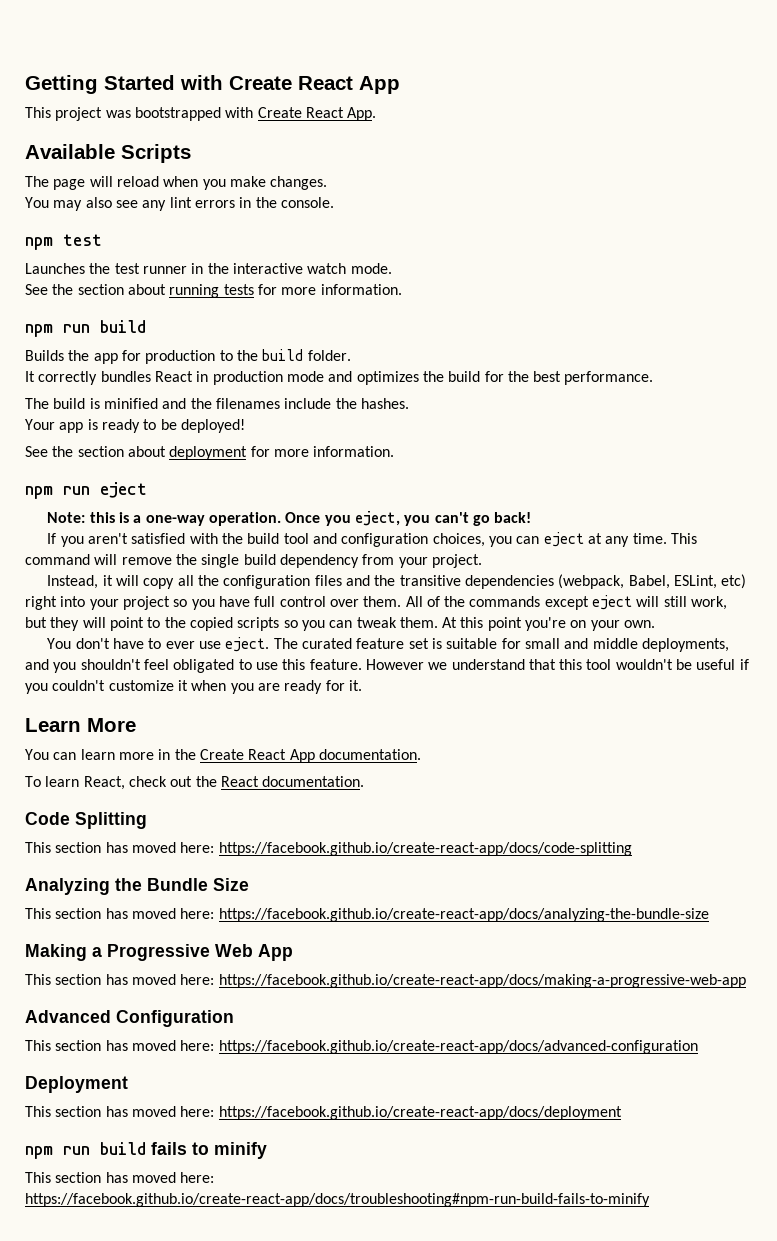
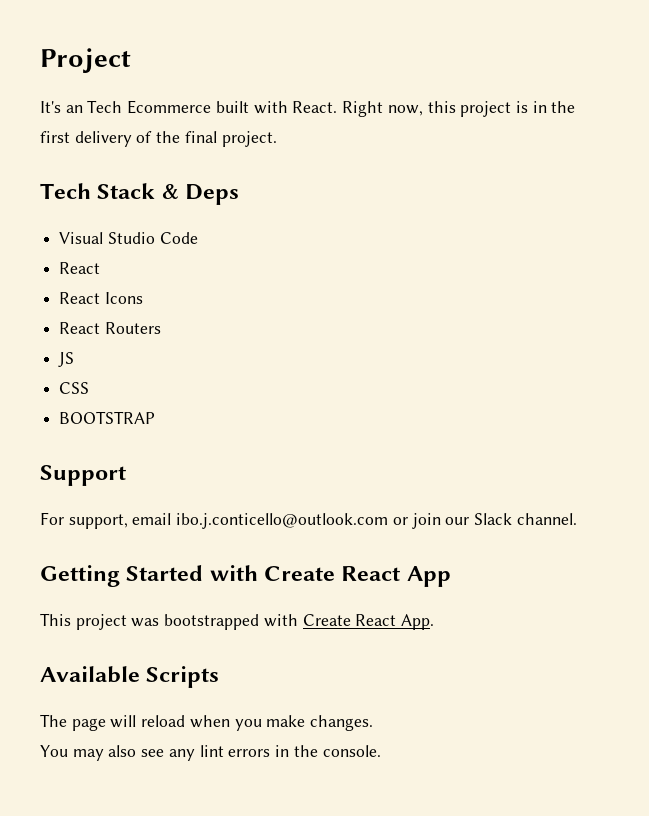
+ Project
+ It's an Tech Ecommerce built with React. Right now, this project is in the first delivery of the final project.
+ Tech Stack & Deps
+ Visual Studio Code
+ React
+ React Icons
+ React Routers
+ JS
+ CSS
+ BOOTSTRAP
+ Support
+ For support, email ibo.j.conticello@outlook.com or join our Slack channel.
- npm test
- Launches the test runner in the interactive watch mode.
- See the section about running tests for more information.
- npm run build
- Builds the app for production to the build folder.
- It correctly bundles React in production mode and optimizes the build for the best performance.
- The build is minified and the filenames include the hashes.
- Your app is ready to be deployed!
- See the section about deployment for more information.
- npm run eject
- Note: this is a one-way operation. Once you eject, you can't go back!
- If you aren't satisfied with the build tool and configuration choices, you can eject at any time. This command will remove the single build dependency from your project.
- Instead, it will copy all the configuration files and the transitive dependencies (webpack, Babel, ESLint, etc) right into your project so you have full control over them. All of the commands except eject will still work, but they will point to the copied scripts so you can tweak them. At this point you're on your own.
- You don't have to ever use eject. The curated feature set is suitable for small and middle deployments, and you shouldn't feel obligated to use this feature. However we understand that this tool wouldn't be useful if you couldn't customize it when you are ready for it.
- Learn More
- You can learn more in the Create React App documentation.
- To learn React, check out the React documentation.
- Code Splitting
- This section has moved here: https://facebook.github.io/create-react-app/docs/code-splitting
- Analyzing the Bundle Size
- This section has moved here: https://facebook.github.io/create-react-app/docs/analyzing-the-bundle-size
- Making a Progressive Web App
- This section has moved here: https://facebook.github.io/create-react-app/docs/making-a-progressive-web-app
- Advanced Configuration
- This section has moved here: https://facebook.github.io/create-react-app/docs/advanced-configuration
- Deployment
- This section has moved here: https://facebook.github.io/create-react-app/docs/deployment
- npm run build fails to minify
- This section has moved here: https://facebook.github.io/create-react-app/docs/troubleshooting#npm-run-build-fails-to-minify

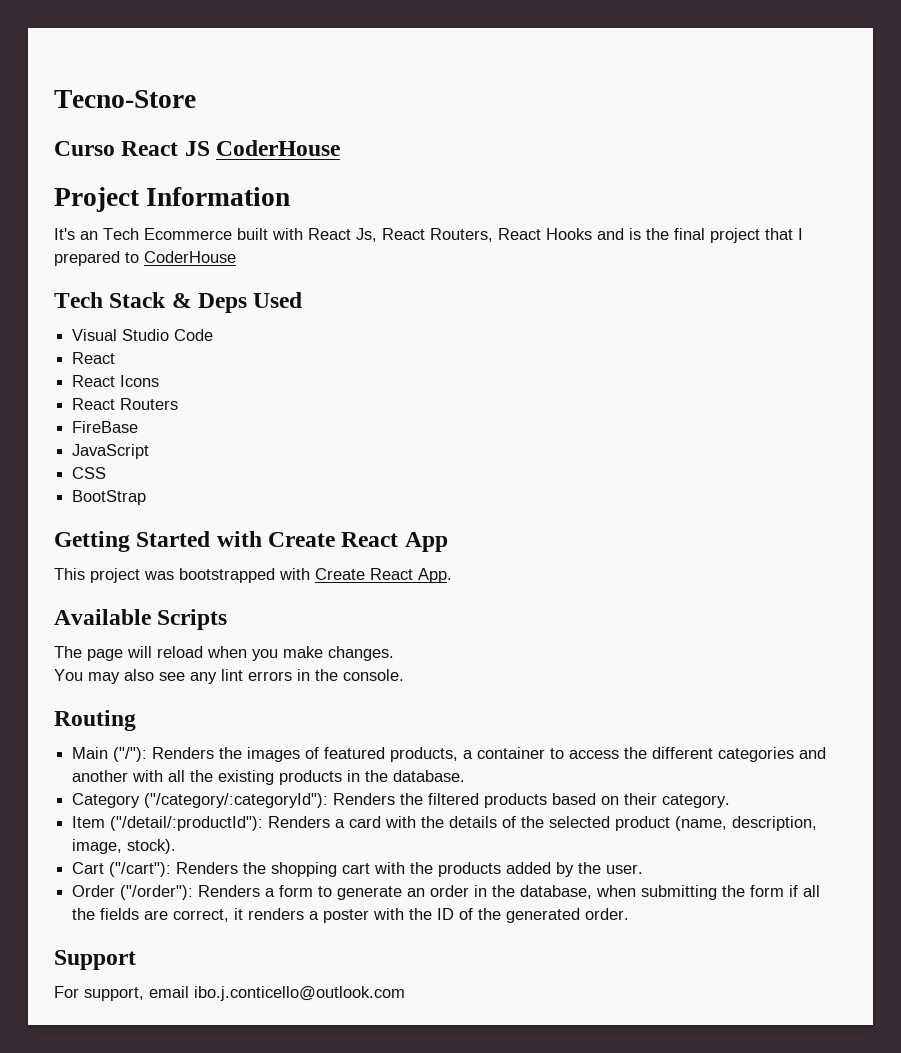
+ Tecno-Store
+ Curso React JS CoderHouse
- Project
+ Project Information
- It's an Tech Ecommerce built with React. Right now, this project is in the first delivery of the final project.
+ It's an Tech Ecommerce built with React Js, React Routers, React Hooks and is the final project that I prepared to CoderHouse
- Tech Stack & Deps
+ Tech Stack & Deps Used
- JS
+ FireBase
+ JavaScript
- BOOTSTRAP
- Support
- For support, email ibo.j.conticello@outlook.com or join our Slack channel.
+ BootStrap
+ Routing
+ Main ("/"): Renders the images of featured products, a container to access the different categories and another with all the existing products in the database.
+ Category ("/category/:categoryId"): Renders the filtered products based on their category.
+ Item ("/detail/:productId"): Renders a card with the details of the selected product (name, description, image, stock).
+ Cart ("/cart"): Renders the shopping cart with the products added by the user.
+ Order ("/order"): Renders a form to generate an order in the database, when submitting the form if all the fields are correct, it renders a poster with the ID of the generated order.
+ Support
+ For support, email ibo.j.conticello@outlook.com

